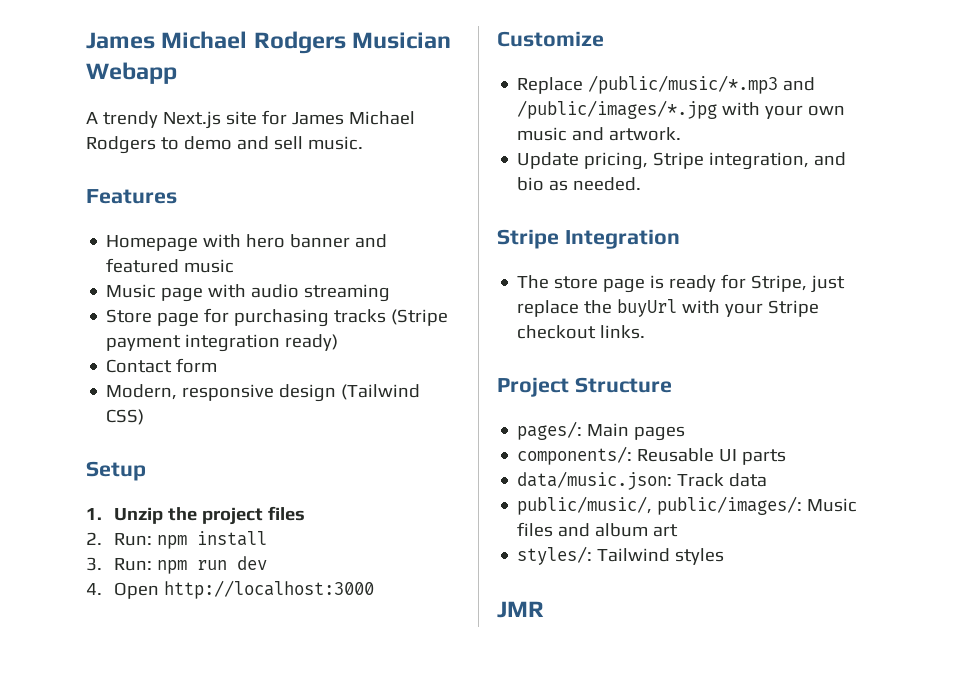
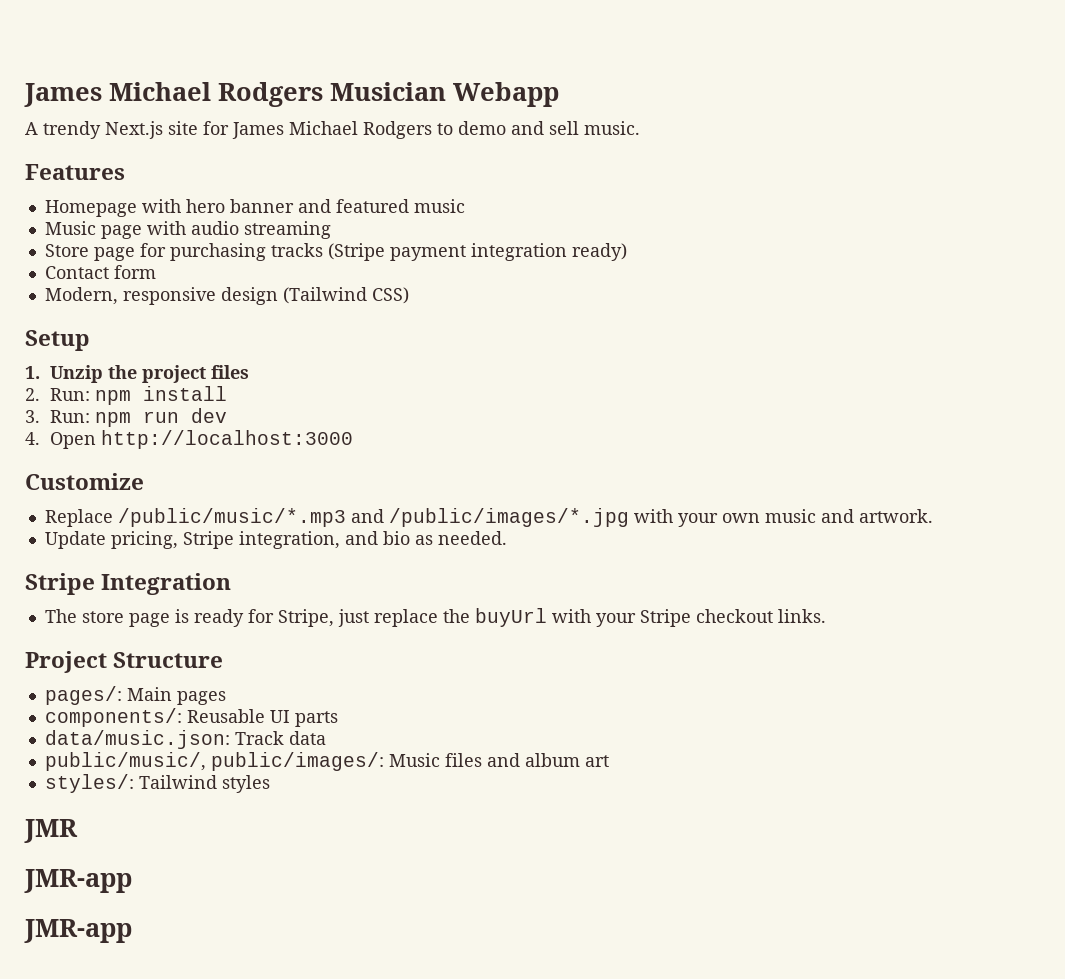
  JMR
+ JMR-app
+ JMR-app

